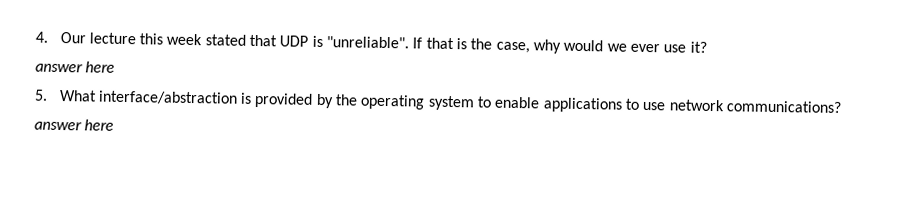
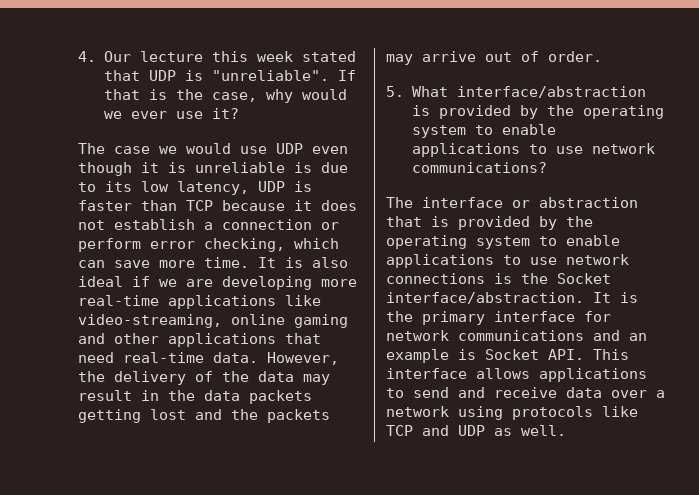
  If that is the case, why would we ever use it?
- answer here
+ The case we would use UDP even though it is unreliable is due to its low latency, UDP is faster than TCP because it does not establish a connection or perform error checking, which can save more time. It is also ideal if we are developing more real-time applications like video-streaming, online gaming and other applications that need real-time data. However, the delivery of the data may result in the data packets getting lost and the packets may arrive out of order.
  5. What interface/abstraction is provided by the operating system to enable applications to use network communications?
- answer here
+ The interface or abstraction that is provided by the operating system to enable applications to use network connections is the Socket interface/abstraction. It is the primary interface for network communications and an example is Socket API. This interface allows applications to send and receive data over a network using protocols like TCP and UDP as well.

